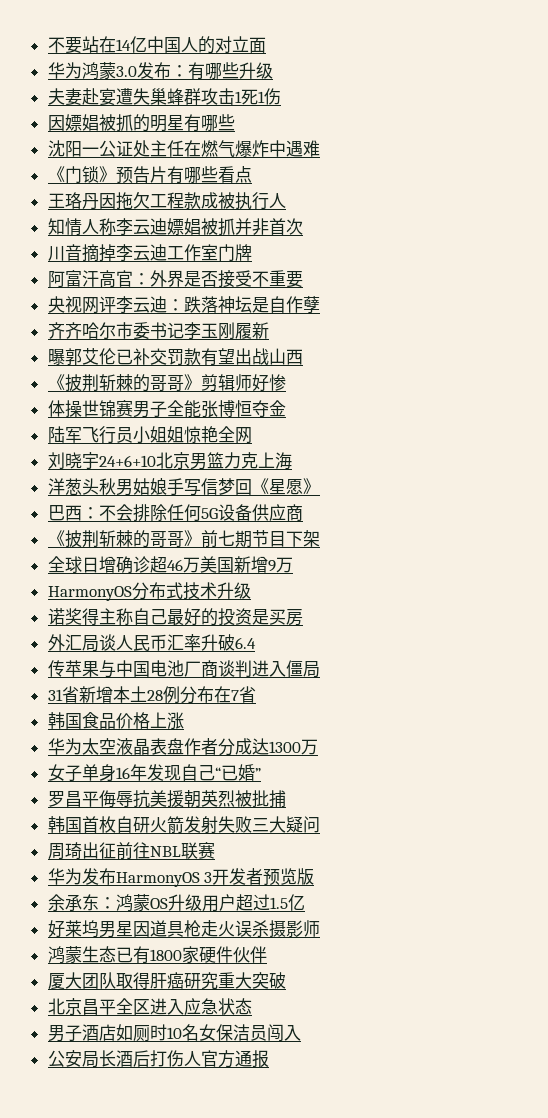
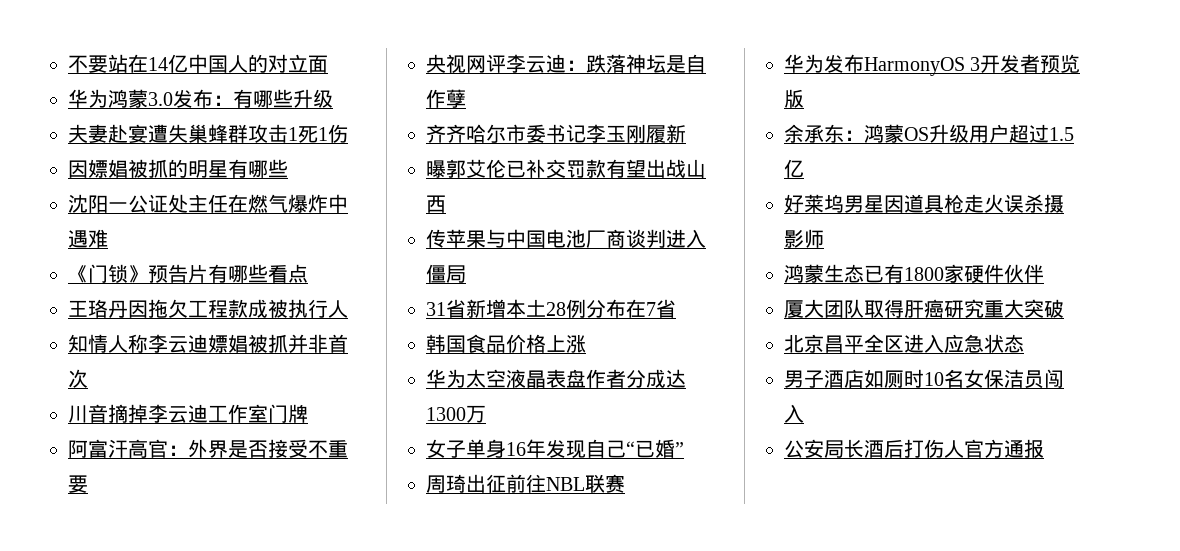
- 《披荆斩棘的哥哥》剪辑师好惨
- 体操世锦赛男子全能张博恒夺金
- 陆军飞行员小姐姐惊艳全网
- 刘晓宇24+6+10北京男篮力克上海
- 洋葱头秋男姑娘手写信梦回《星愿》
- 巴西：不会排除任何5G设备供应商
- 《披荆斩棘的哥哥》前七期节目下架
- 全球日增确诊超46万美国新增9万
- HarmonyOS分布式技术升级
- 诺奖得主称自己最好的投资是买房
- 外汇局谈人民币汇率升破6.4
- 罗昌平侮辱抗美援朝英烈被批捕
- 韩国首枚自研火箭发射失败三大疑问

